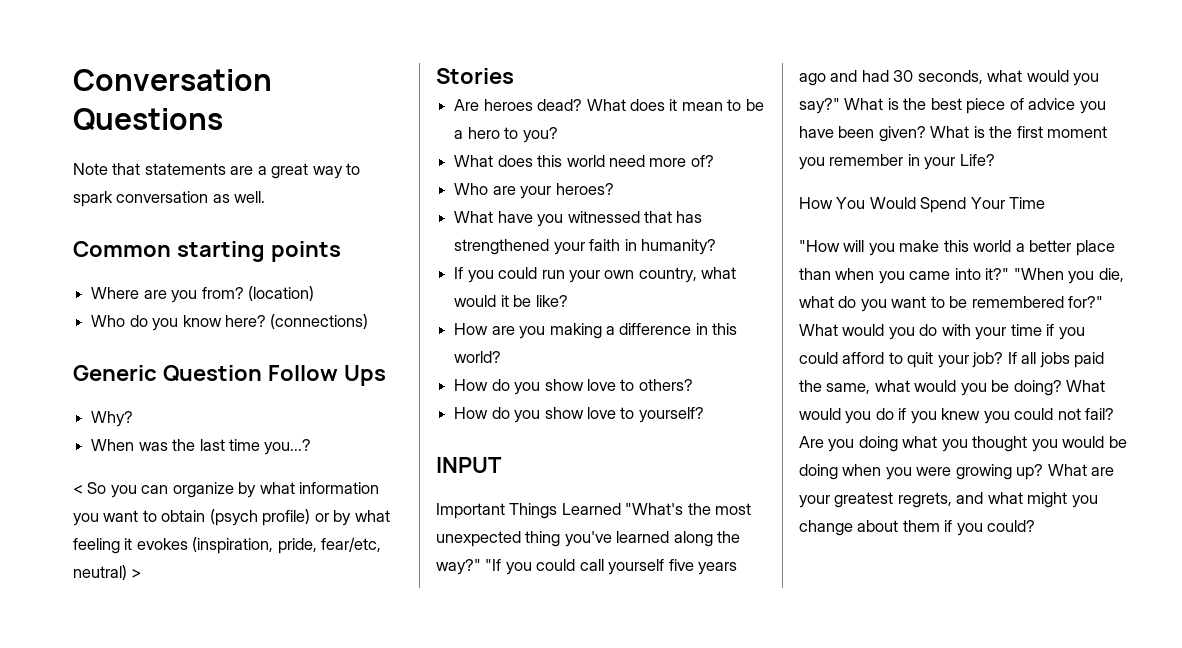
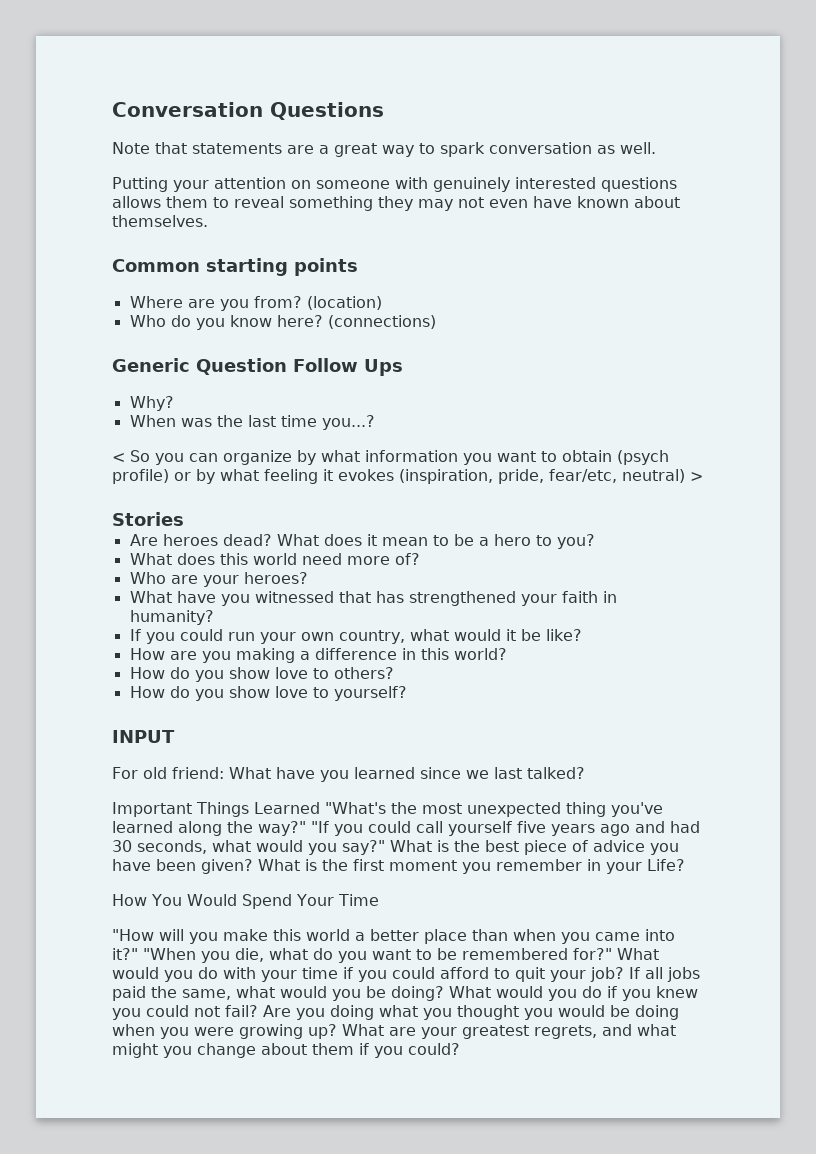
+ Putting your attention on someone with genuinely interested questions allows them to reveal something they may not even have known about themselves.
+ For old friend: What have you learned since we last talked?

